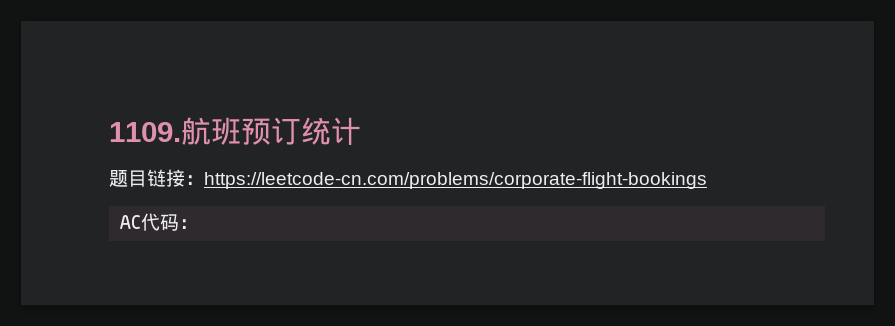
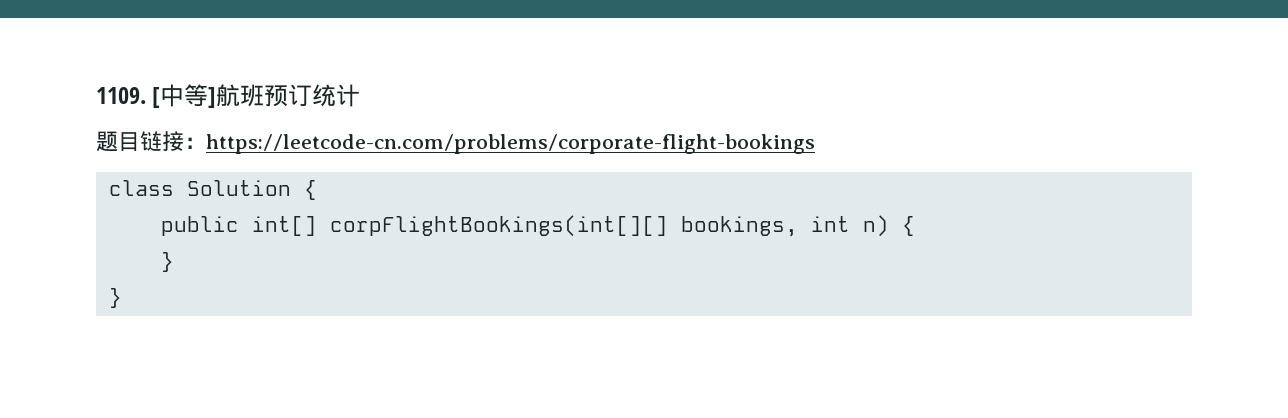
- 航班预订统计
+ [中等]航班预订统计
- AC代码：
+ class Solution {
+ public int[] corpFlightBookings(int[][] bookings, int n) {
+ }
+ }

